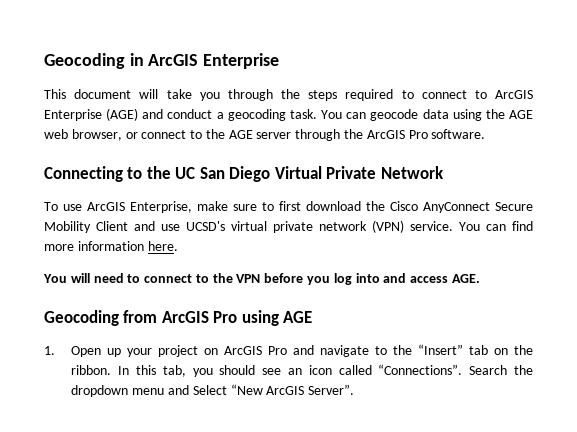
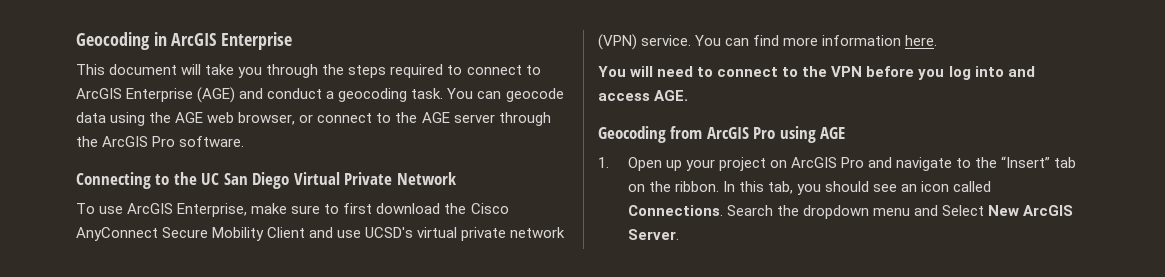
- In this tab, you should see an icon called “Connections”.
+ In this tab, you should see an icon called Connections.
- Search the dropdown menu and Select “New ArcGIS Server”.
+ Search the dropdown menu and Select New ArcGIS Server.

